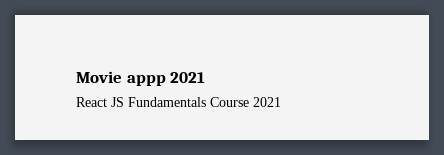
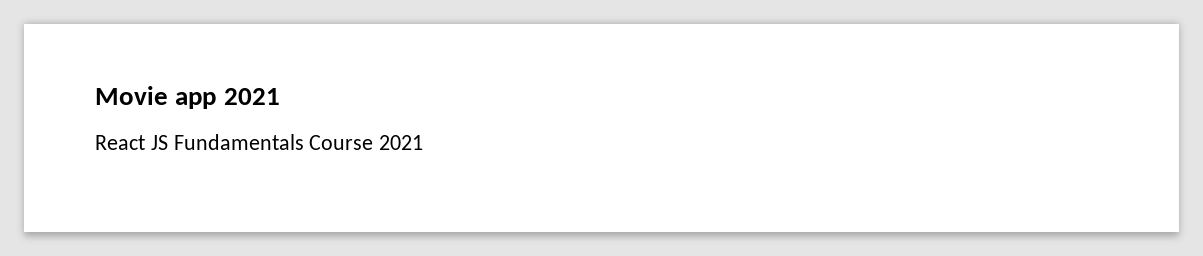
- Movie appp 2021
+ Movie app 2021

